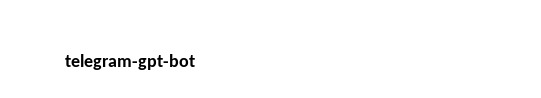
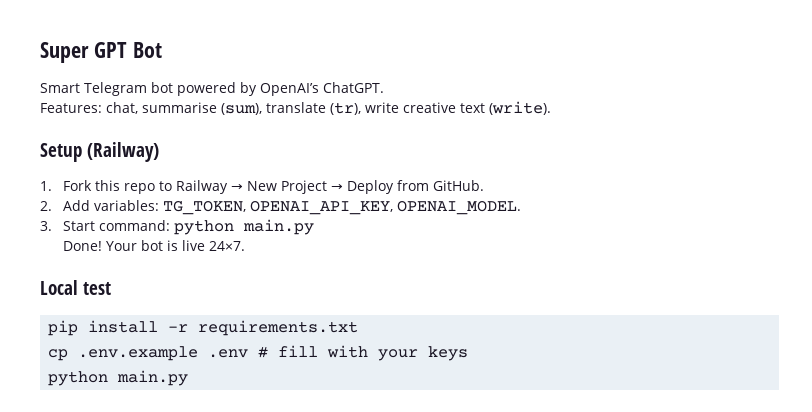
- telegram-gpt-bot
+ Super GPT Bot
+ Smart Telegram bot powered by OpenAI’s ChatGPT.
+ Features: chat, summarise (sum), translate (tr), write creative text (write).
+ Setup (Railway)
+ 1. Fork this repo to Railway → New Project → Deploy from GitHub.
+ 2. Add variables: TG_TOKEN, OPENAI_API_KEY, OPENAI_MODEL.
+ 3. Start command: python main.py
+ Done! Your bot is live 24×7.
+ Local test
+ pip install -r requirements.txt
+ cp .env.example .env # fill with your keys
+ python main.py

